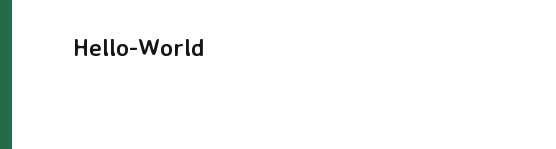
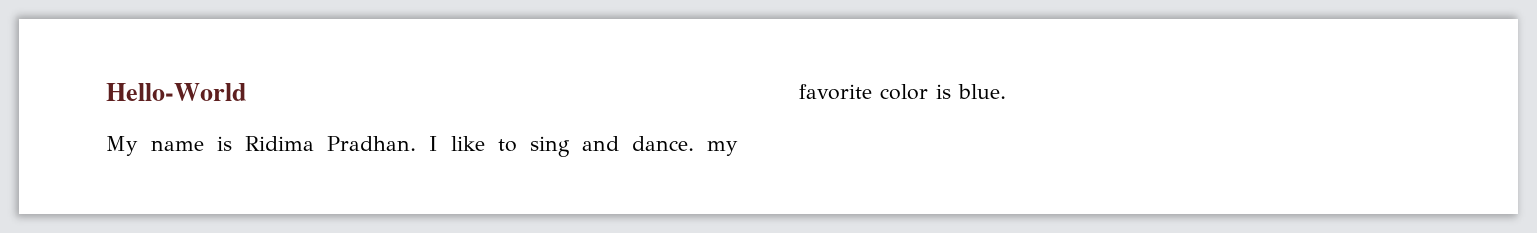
+ My name is Ridima Pradhan. I like to sing and dance. my favorite color is blue.

